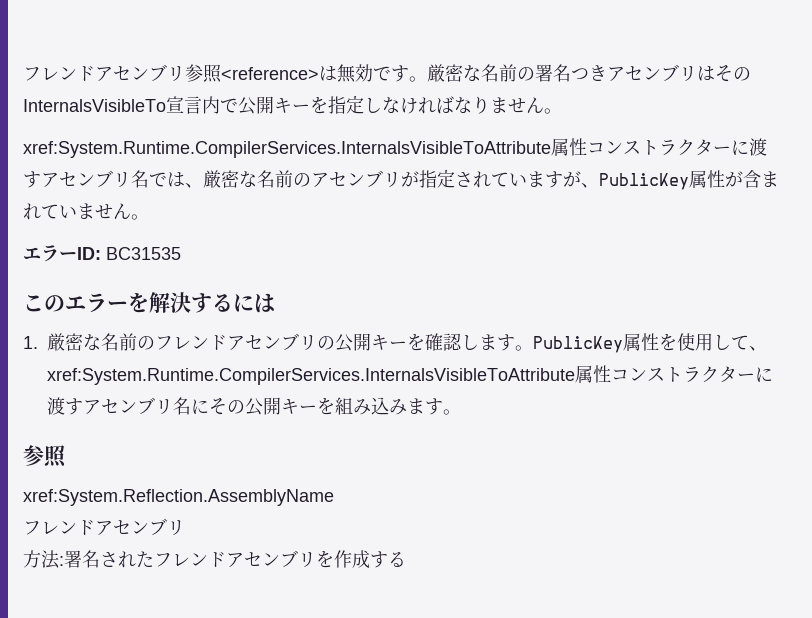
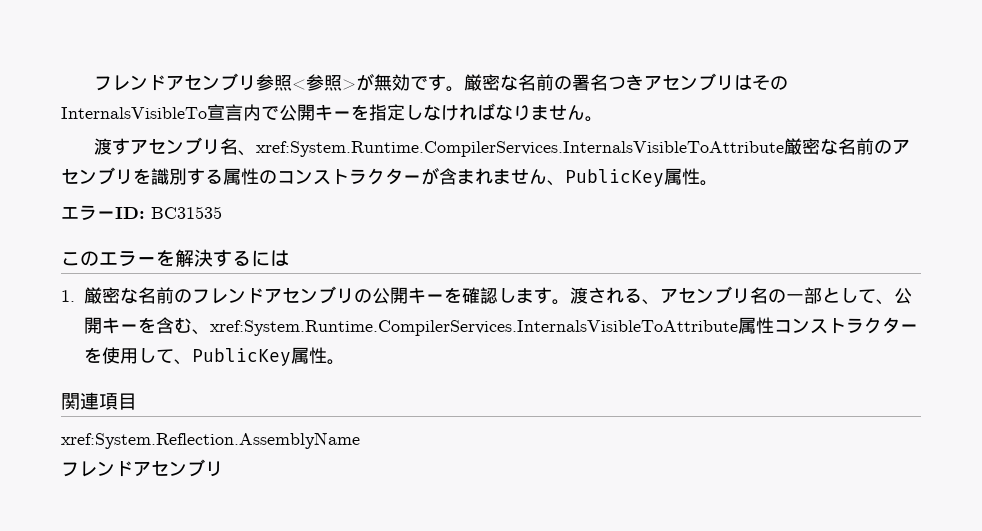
- フレンドアセンブリ参照<reference>は無効です。
+ フレンドアセンブリ参照<参照>が無効です。
- xref:System.Runtime.CompilerServices.InternalsVisibleToAttribute属性コンストラクターに渡すアセンブリ名では、厳密な名前のアセンブリが指定されていますが、PublicKey属性が含まれていません。
+ 渡すアセンブリ名、xref:System.Runtime.CompilerServices.InternalsVisibleToAttribute厳密な名前のアセンブリを識別する属性のコンストラクターが含まれません、PublicKey属性。
- PublicKey属性を使用して、xref:System.Runtime.CompilerServices.InternalsVisibleToAttribute属性コンストラクターに渡すアセンブリ名にその公開キーを組み込みます。
- 参照
+ 渡される、アセンブリ名の一部として、公開キーを含む、xref:System.Runtime.CompilerServices.InternalsVisibleToAttribute属性コンストラクターを使用して、PublicKey属性。
+ 関連項目
- 方法:署名されたフレンドアセンブリを作成する

